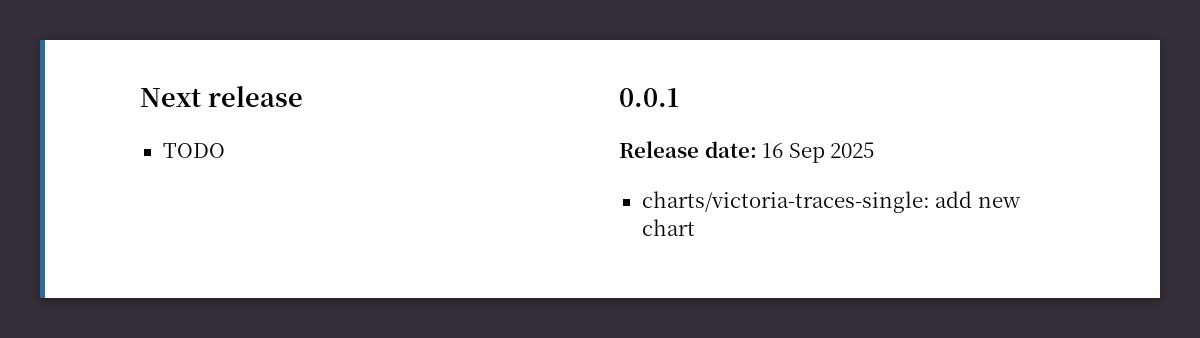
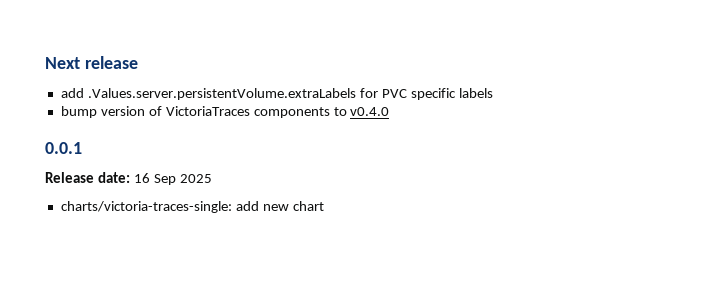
- TODO
+ add .Values.server.persistentVolume.extraLabels for PVC specific labels
+ bump version of VictoriaTraces components to v0.4.0

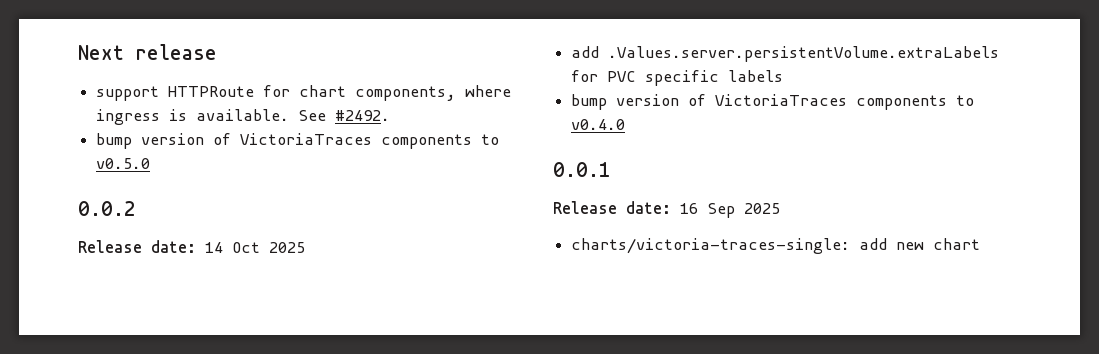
+ support HTTPRoute for chart components, where ingress is available. See #2492.
+ bump version of VictoriaTraces components to v0.5.0
+ 0.0.2
+ Release date: 14 Oct 2025

